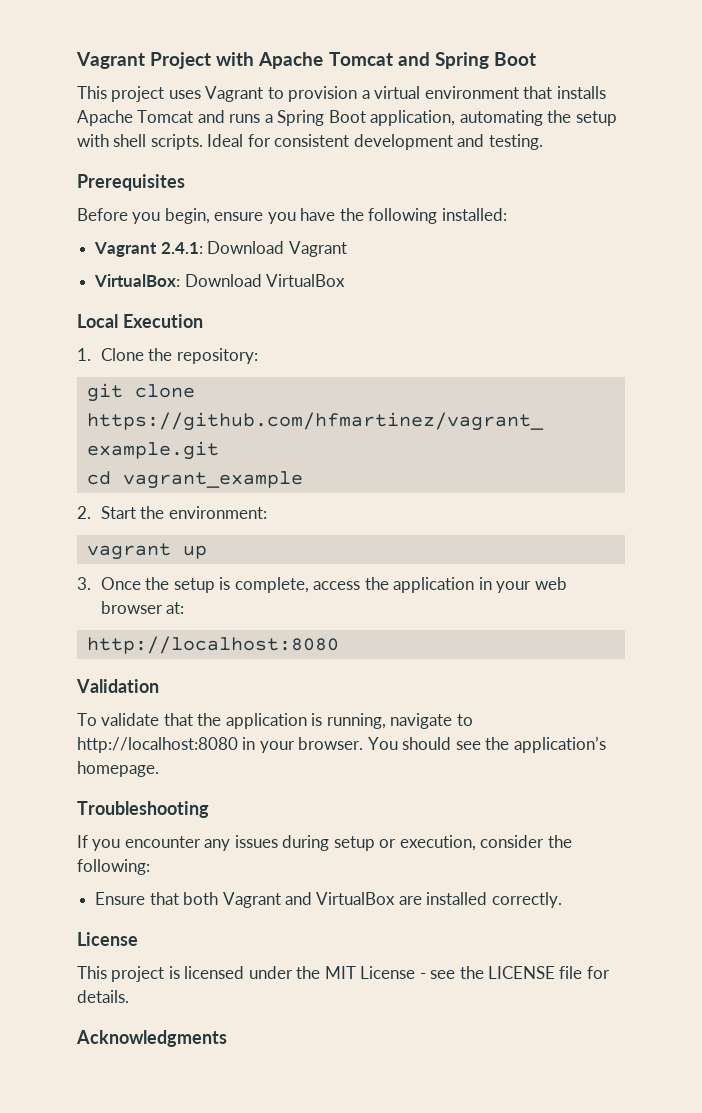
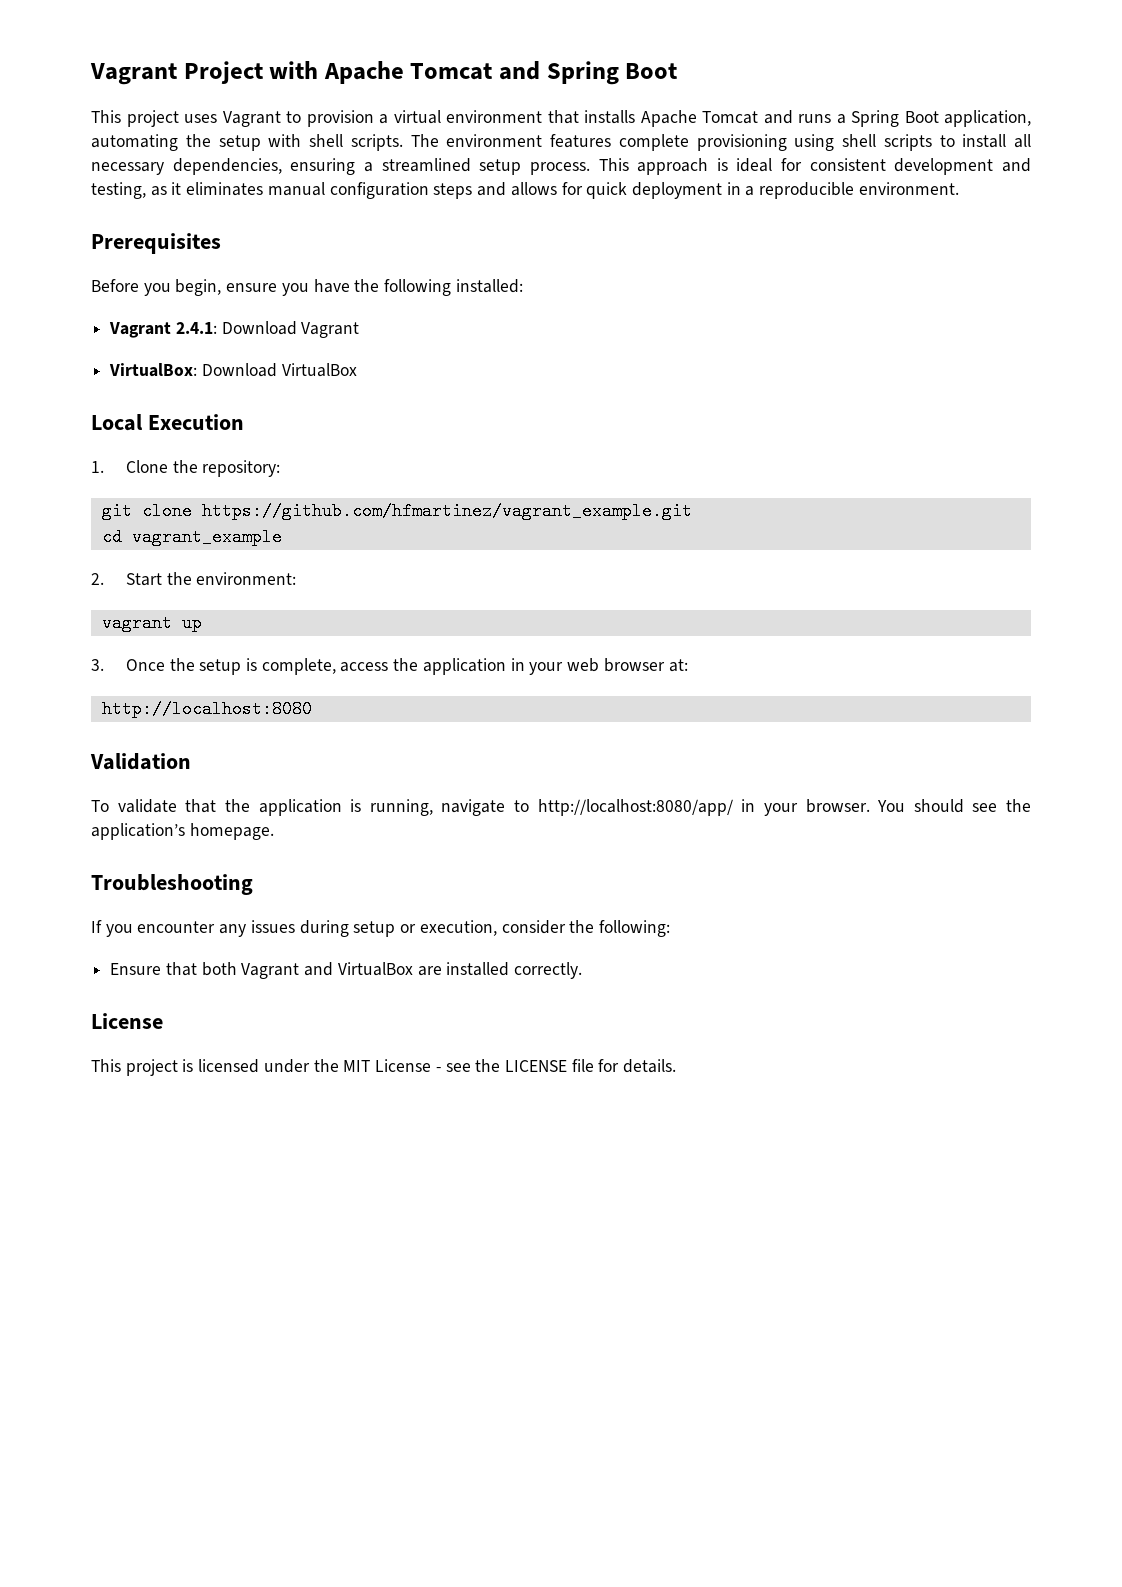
- Ideal for consistent development and testing.
+ The environment features complete provisioning using shell scripts to install all necessary dependencies, ensuring a streamlined setup process. This approach is ideal for consistent development and testing, as it eliminates manual configuration steps and allows for quick deployment in a reproducible environment.
- To validate that the application is running, navigate to http://localhost:8080 in your browser.
+ To validate that the application is running, navigate to http://localhost:8080/app/ in your browser.
- Acknowledgments

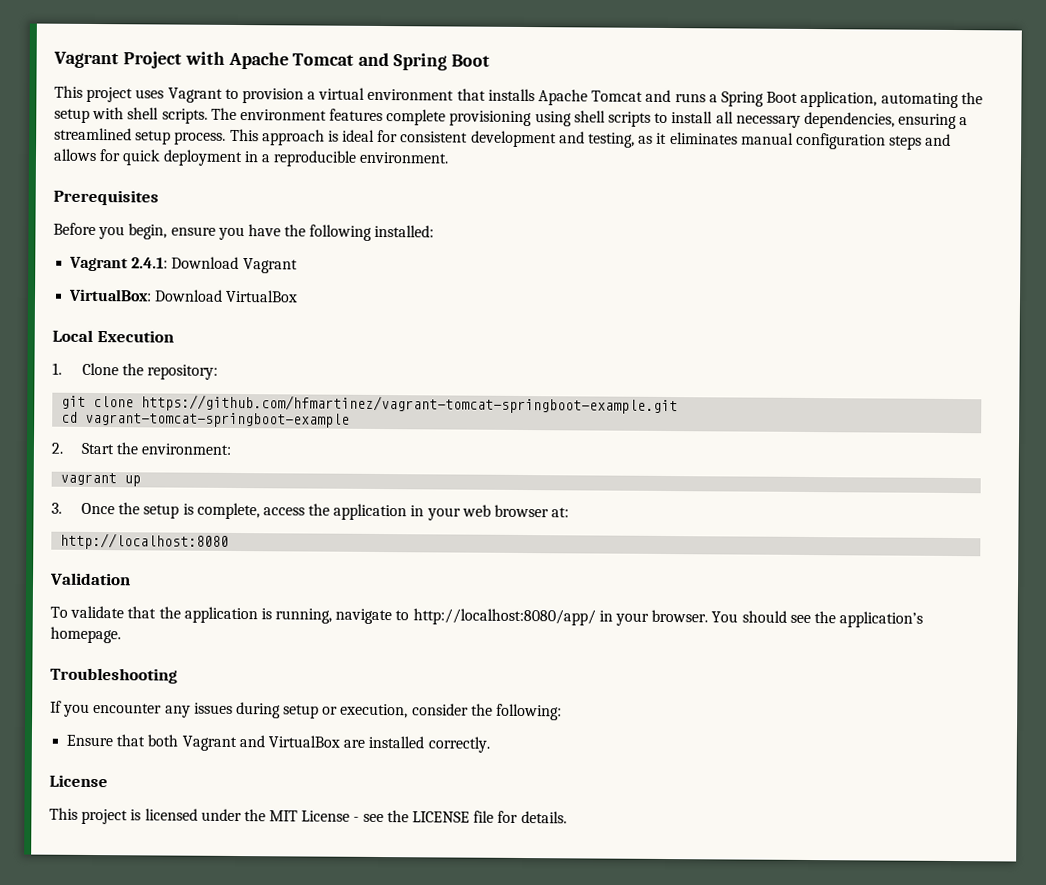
- git clone https://github.com/hfmartinez/vagrant_example.git
+ git clone https://github.com/hfmartinez/vagrant-tomcat-springboot-example.git
- cd vagrant_example
+ cd vagrant-tomcat-springboot-example

